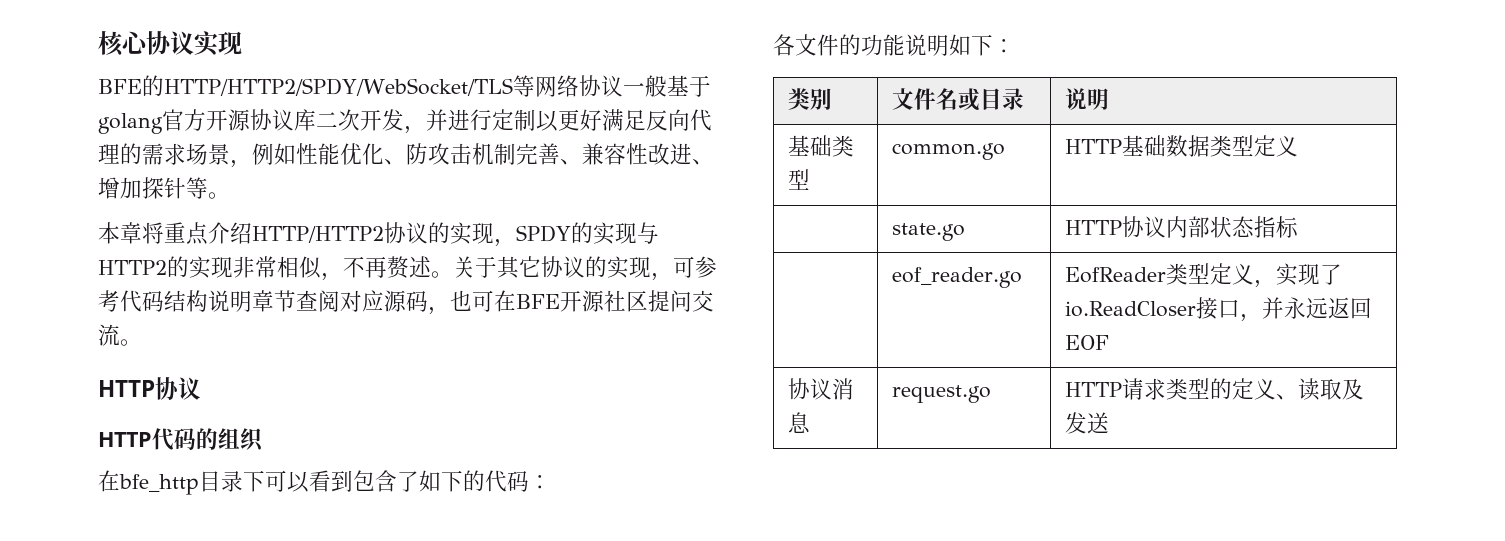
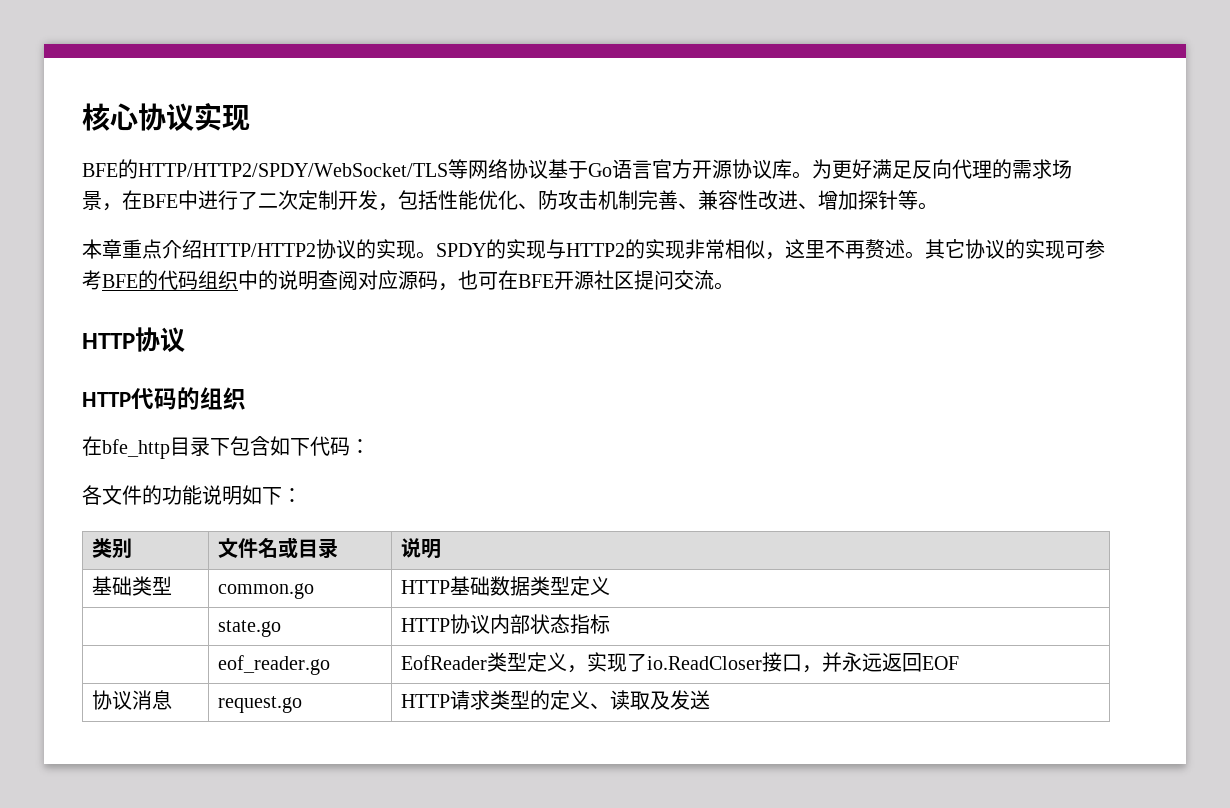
- BFE的HTTP/HTTP2/SPDY/WebSocket/TLS等网络协议一般基于golang官方开源协议库二次开发，并进行定制以更好满足反向代理的需求场景，例如性能优化、防攻击机制完善、兼容性改进、增加探针等。
+ BFE的HTTP/HTTP2/SPDY/WebSocket/TLS等网络协议基于Go语言官方开源协议库。为更好满足反向代理的需求场景，在BFE中进行了二次定制开发，包括性能优化、防攻击机制完善、兼容性改进、增加探针等。
- 本章将重点介绍HTTP/HTTP2协议的实现，SPDY的实现与HTTP2的实现非常相似，不再赘述。
+ 本章重点介绍HTTP/HTTP2协议的实现。SPDY的实现与HTTP2的实现非常相似，这里不再赘述。
- 关于其它协议的实现，可参考代码结构说明章节查阅对应源码，也可在BFE开源社区提问交流。
+ 其它协议的实现可参考BFE的代码组织中的说明查阅对应源码，也可在BFE开源社区提问交流。
- 在bfe_http目录下可以看到包含了如下的代码：
+ 在bfe_http目录下包含如下代码：

